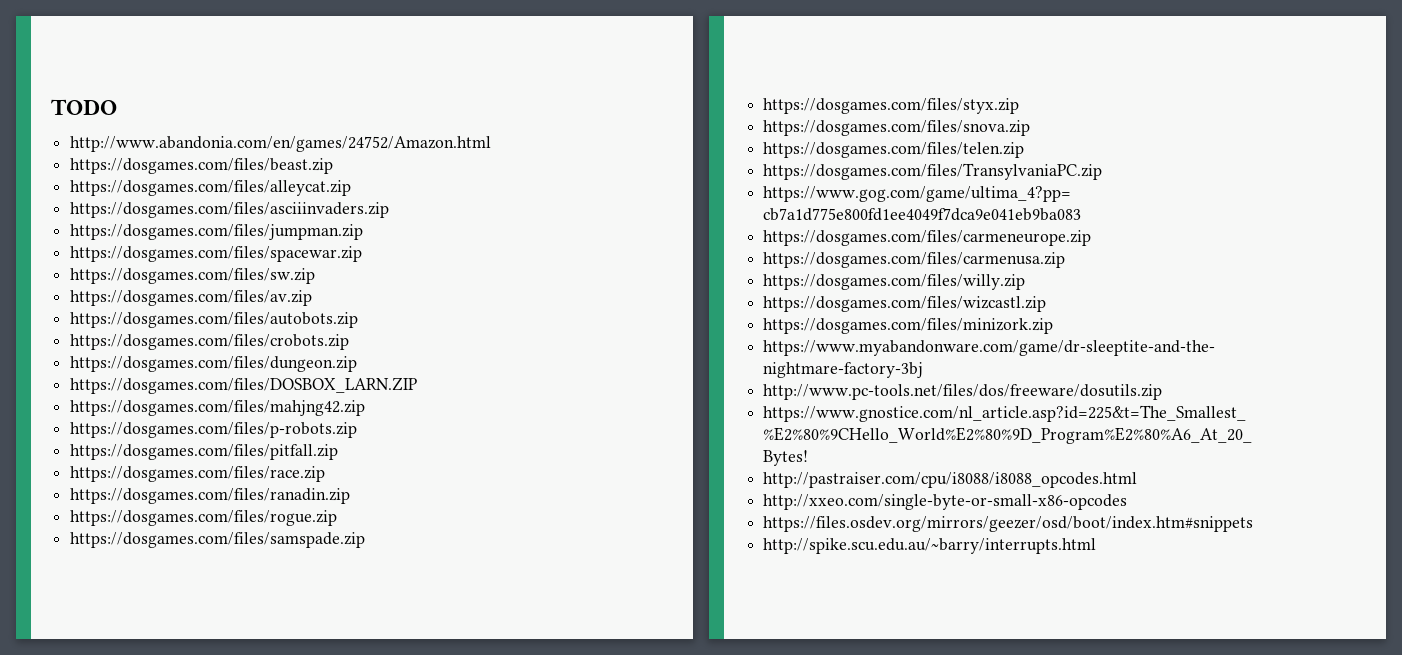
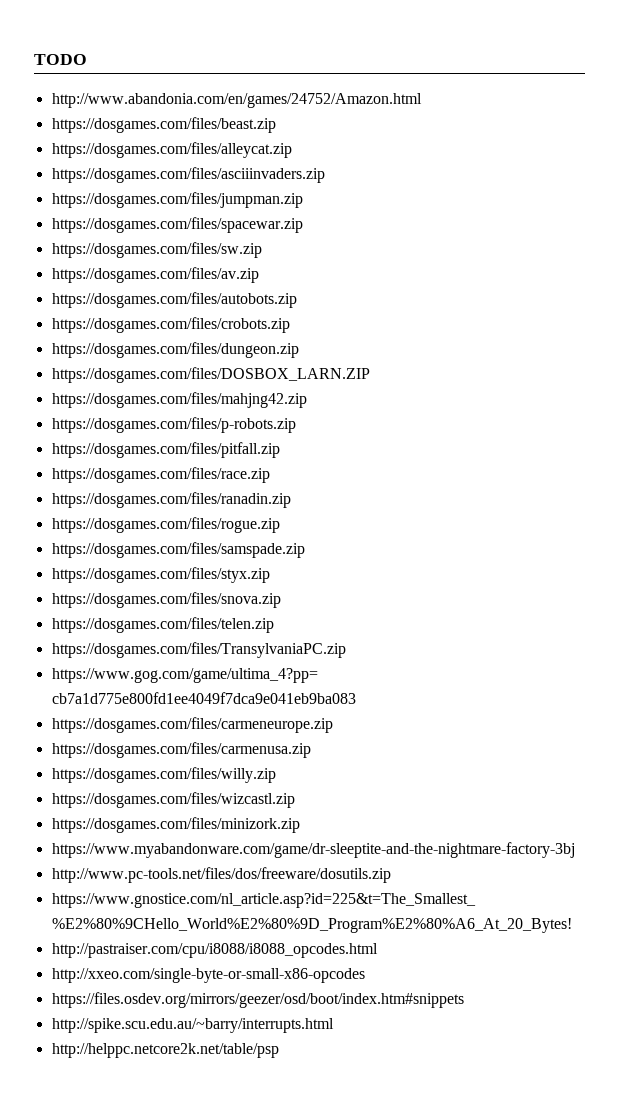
+ http://helppc.netcore2k.net/table/psp

